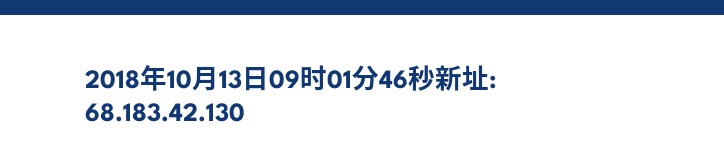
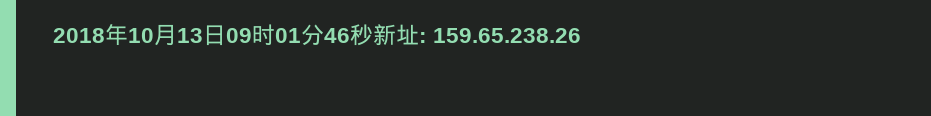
- 2018年10月13日09时01分46秒新址: 68.183.42.130
+ 2018年10月13日09时01分46秒新址: 159.65.238.26

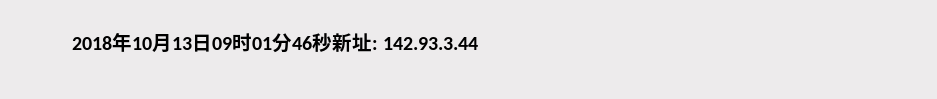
- 2018年10月13日09时01分46秒新址: 159.65.238.26
+ 2018年10月13日09时01分46秒新址: 142.93.3.44

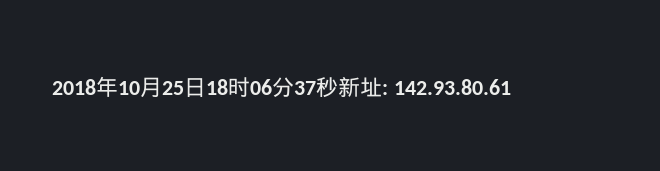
- 2018年10月13日09时01分46秒新址: 142.93.3.44
+ 2018年10月25日18时06分37秒新址: 142.93.80.61

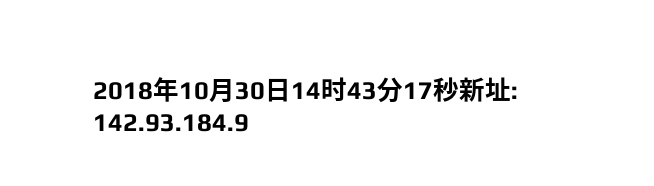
- 2018年10月25日18时06分37秒新址: 142.93.80.61
+ 2018年10月30日14时43分17秒新址: 142.93.184.9

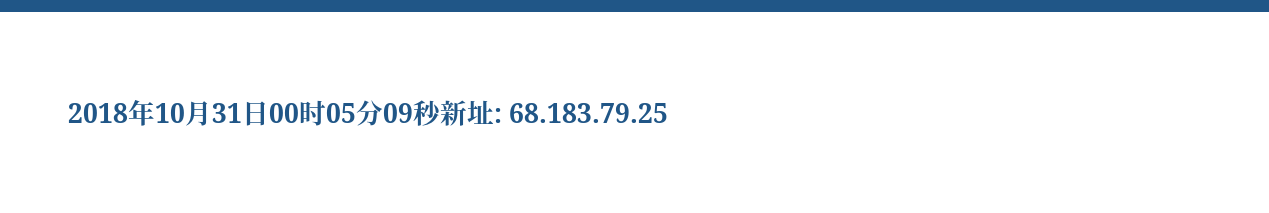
- 2018年10月30日14时43分17秒新址: 142.93.184.9
+ 2018年10月31日00时05分09秒新址: 68.183.79.25

